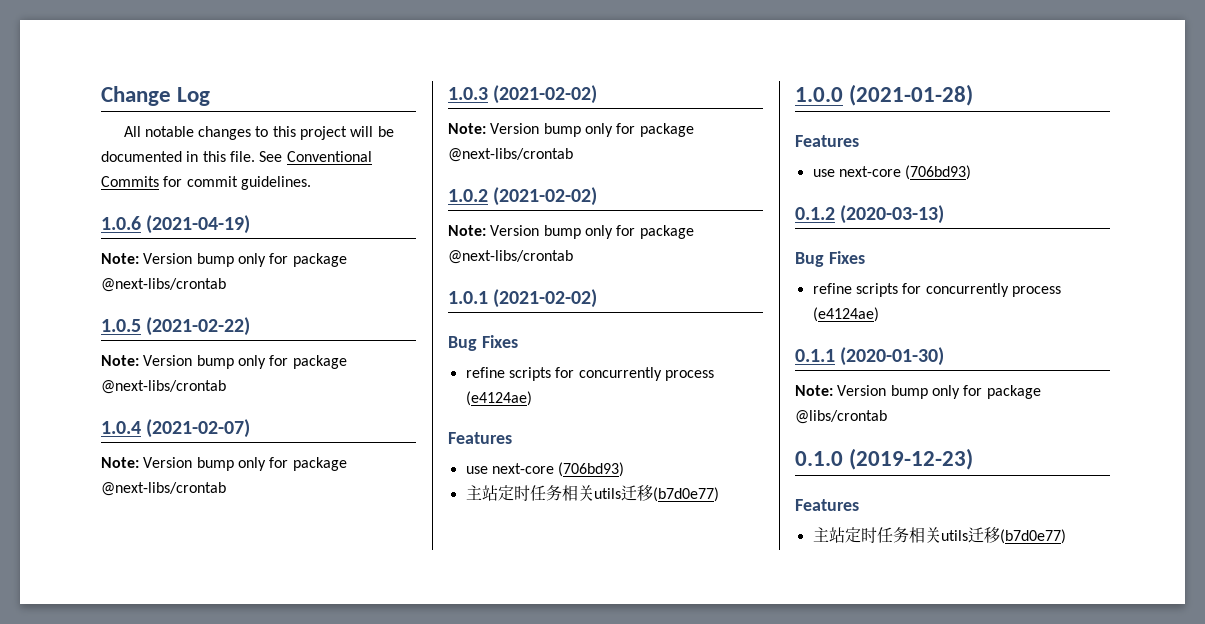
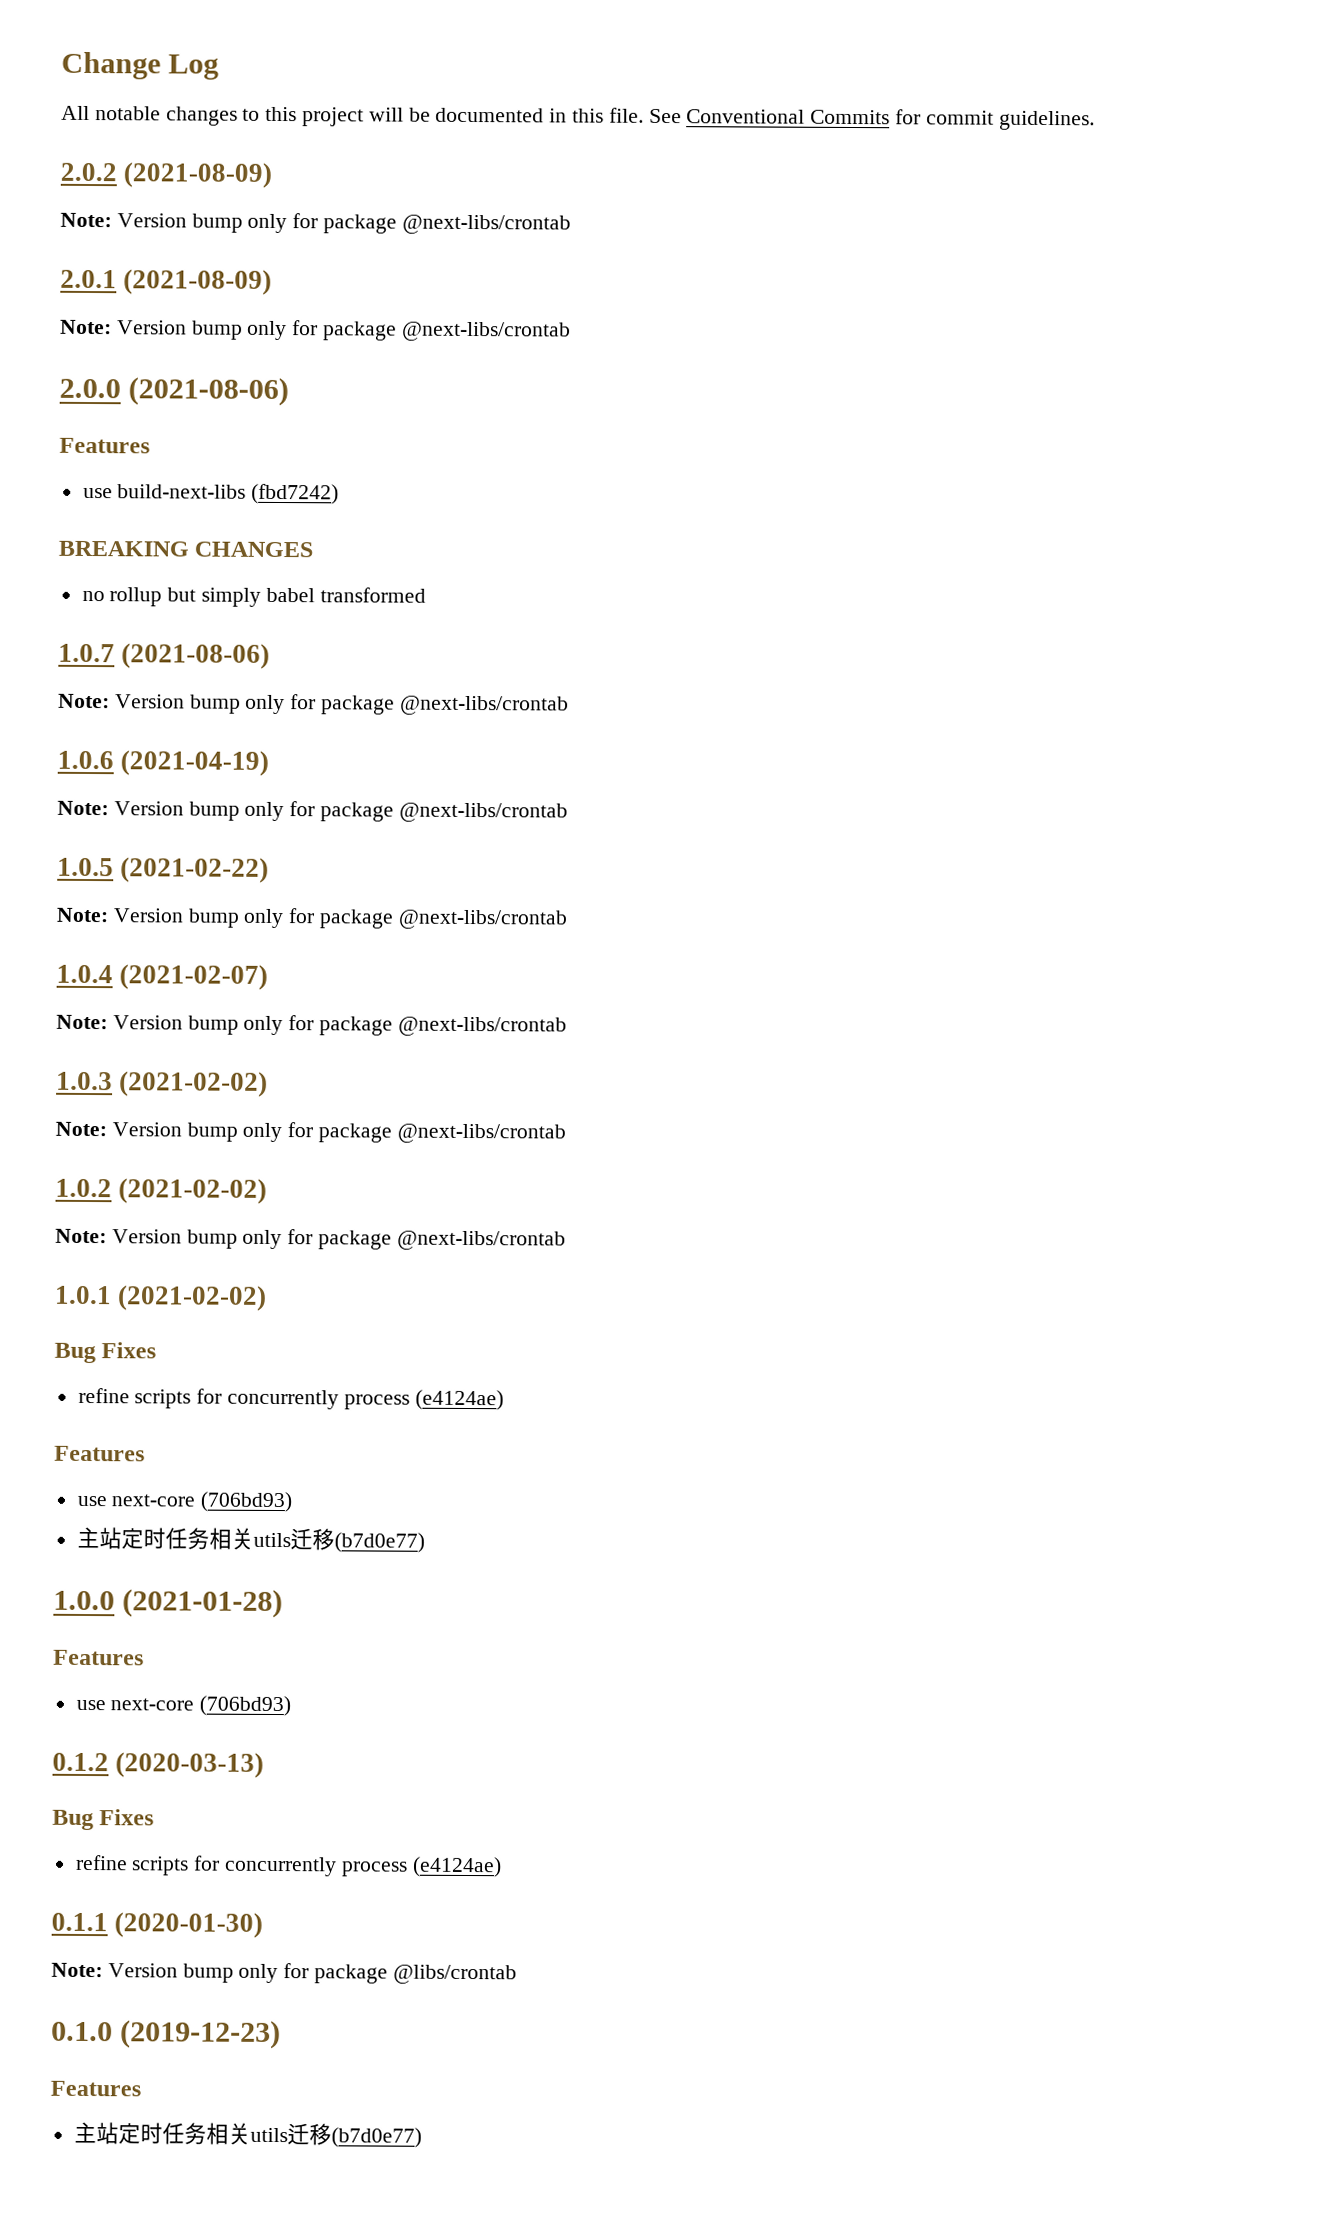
+ 2.0.2 (2021-08-09)
+ Note: Version bump only for package @next-libs/crontab
+ 2.0.1 (2021-08-09)
+ Note: Version bump only for package @next-libs/crontab
+ 2.0.0 (2021-08-06)
+ Features
+ use build-next-libs (fbd7242)
+ BREAKING CHANGES
+ no rollup but simply babel transformed
+ 1.0.7 (2021-08-06)
+ Note: Version bump only for package @next-libs/crontab

